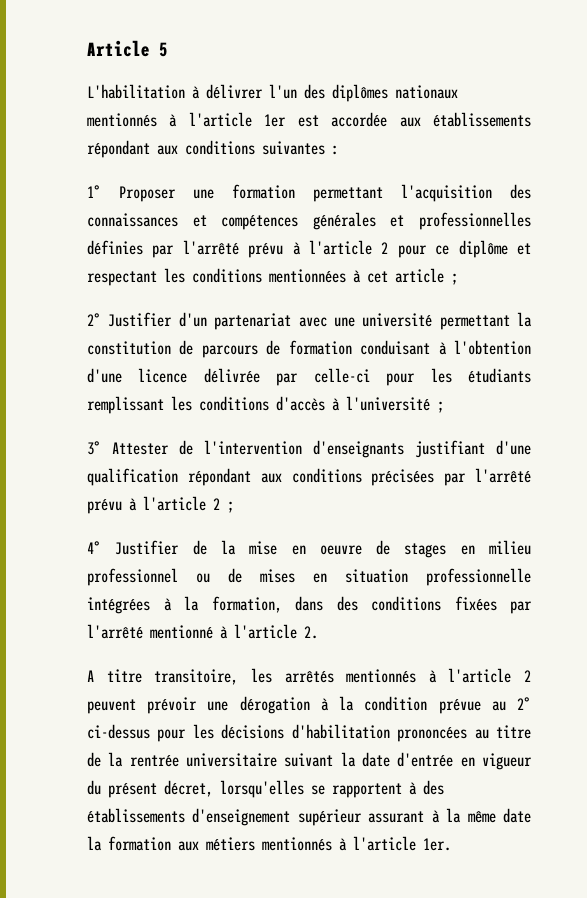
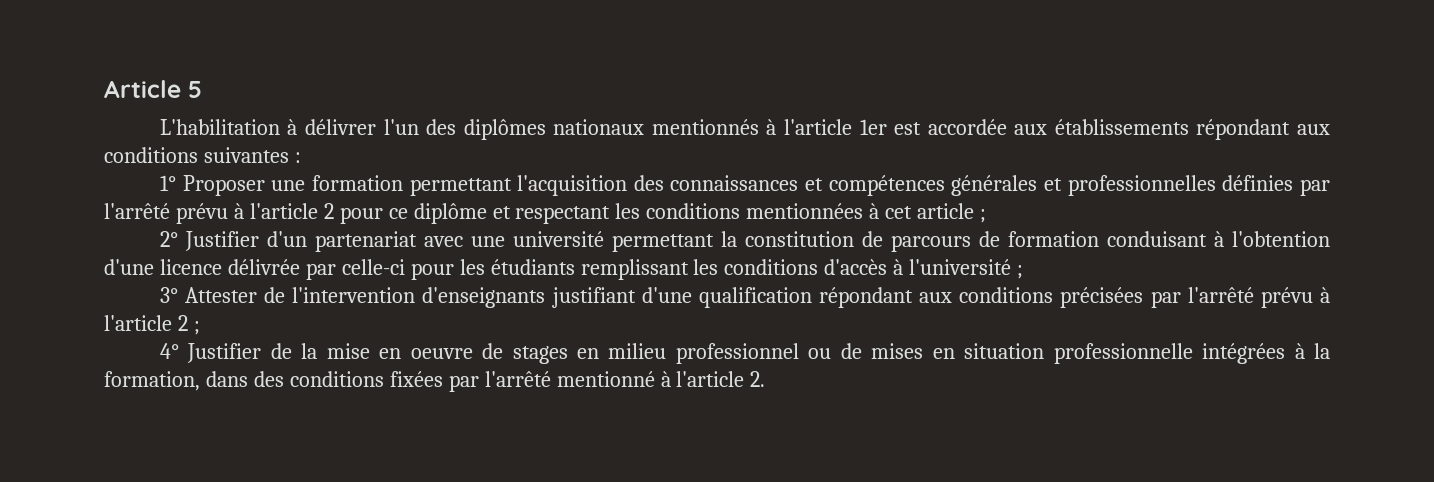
- A titre transitoire, les arrêtés mentionnés à l'article 2 peuvent prévoir une dérogation à la condition prévue au 2° ci-dessus pour les décisions d'habilitation prononcées au titre de la rentrée universitaire suivant la date d'entrée en vigueur du présent décret, lorsqu'elles se rapportent à des établissements d'enseignement supérieur assurant à la même date la formation aux métiers mentionnés à l'article 1er.

